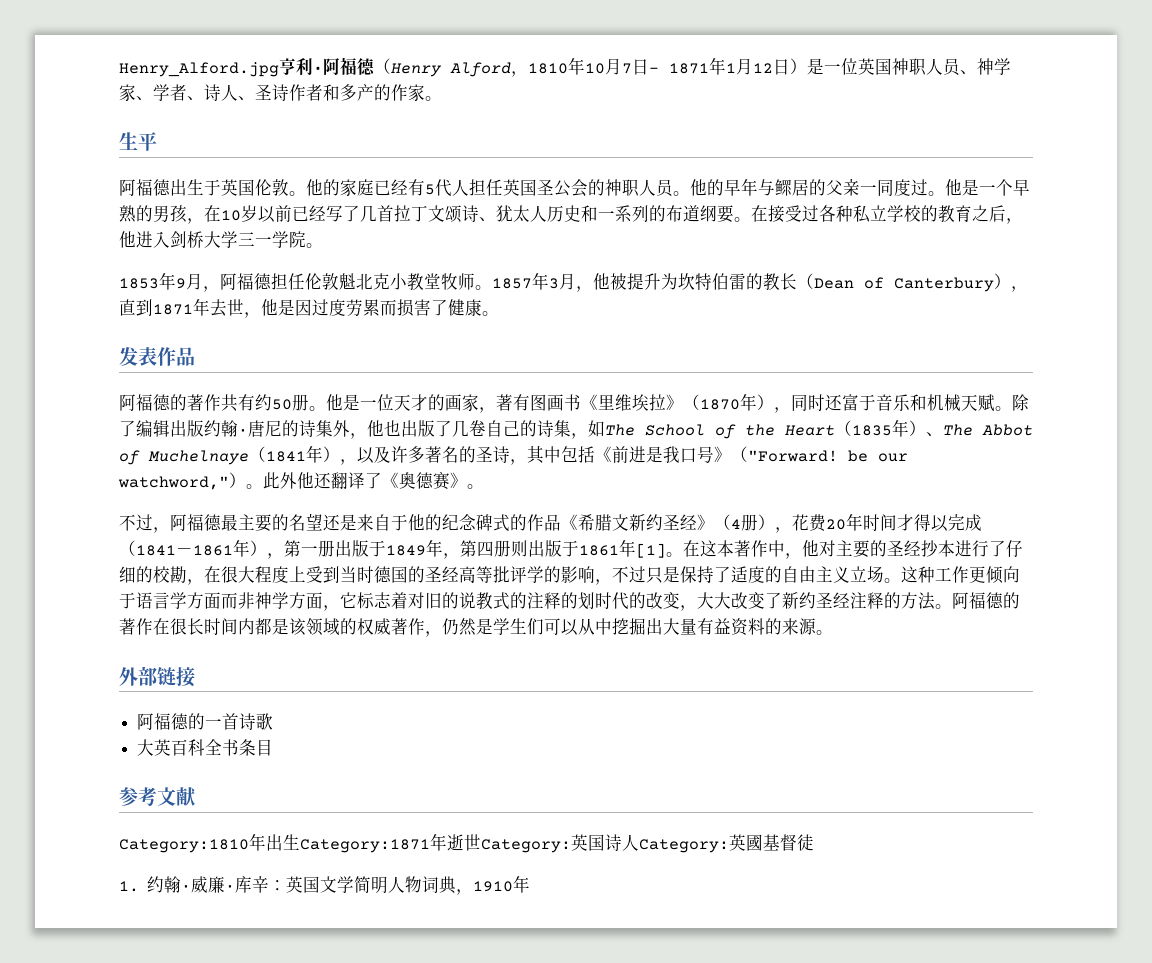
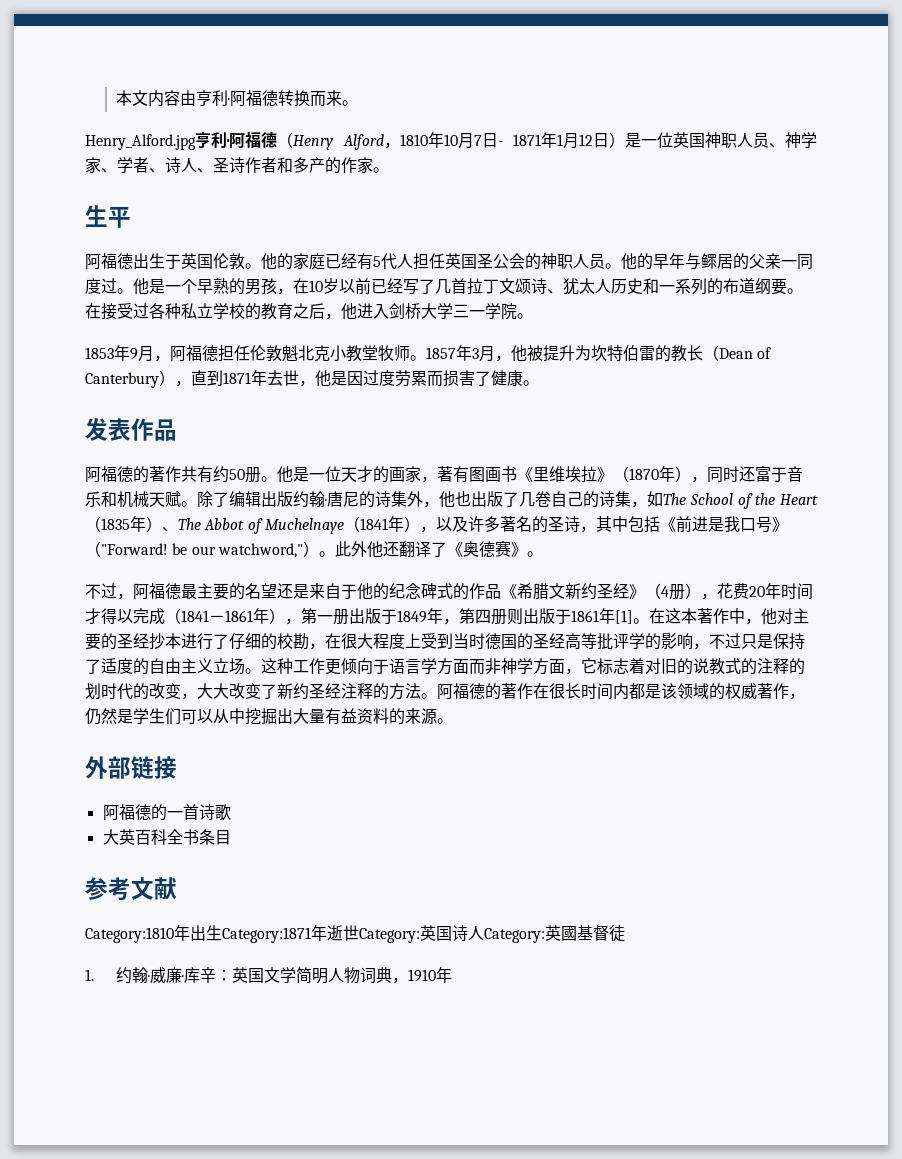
+ 本文内容由亨利·阿福德转换而来。

